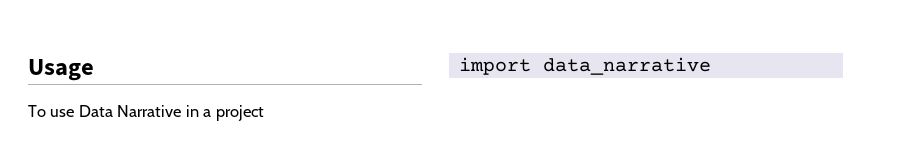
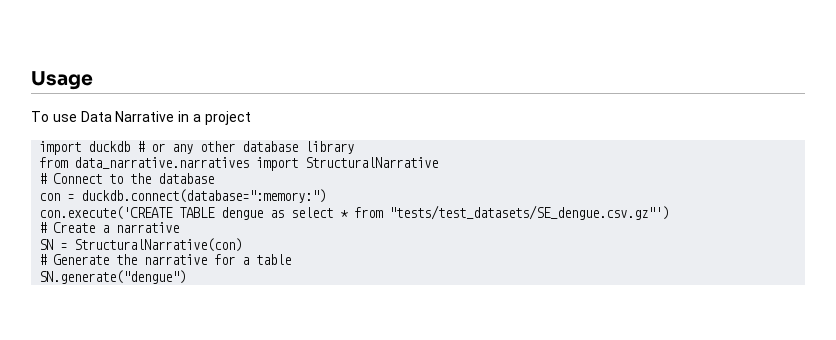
- import data_narrative
+ import duckdb # or any other database library
+ from data_narrative.narratives import StructuralNarrative
+ # Connect to the database
+ con = duckdb.connect(database=":memory:")
+ con.execute('CREATE TABLE dengue as select * from "tests/test_datasets/SE_dengue.csv.gz"')
+ # Create a narrative
+ SN = StructuralNarrative(con)
+ # Generate the narrative for a table
+ SN.generate("dengue")

